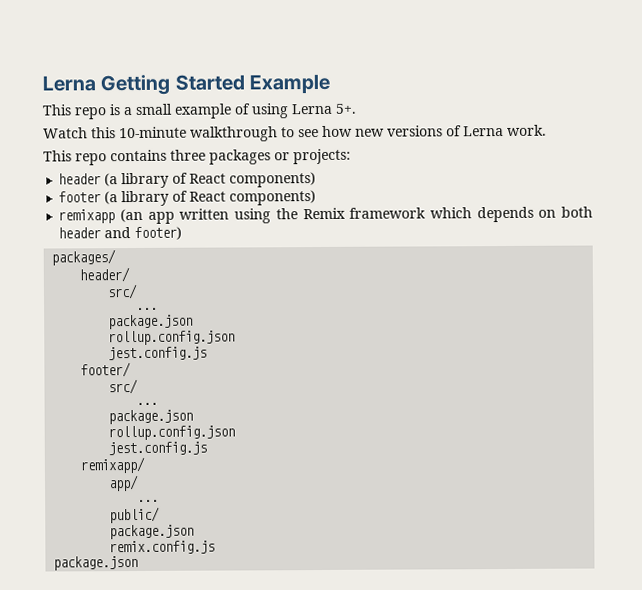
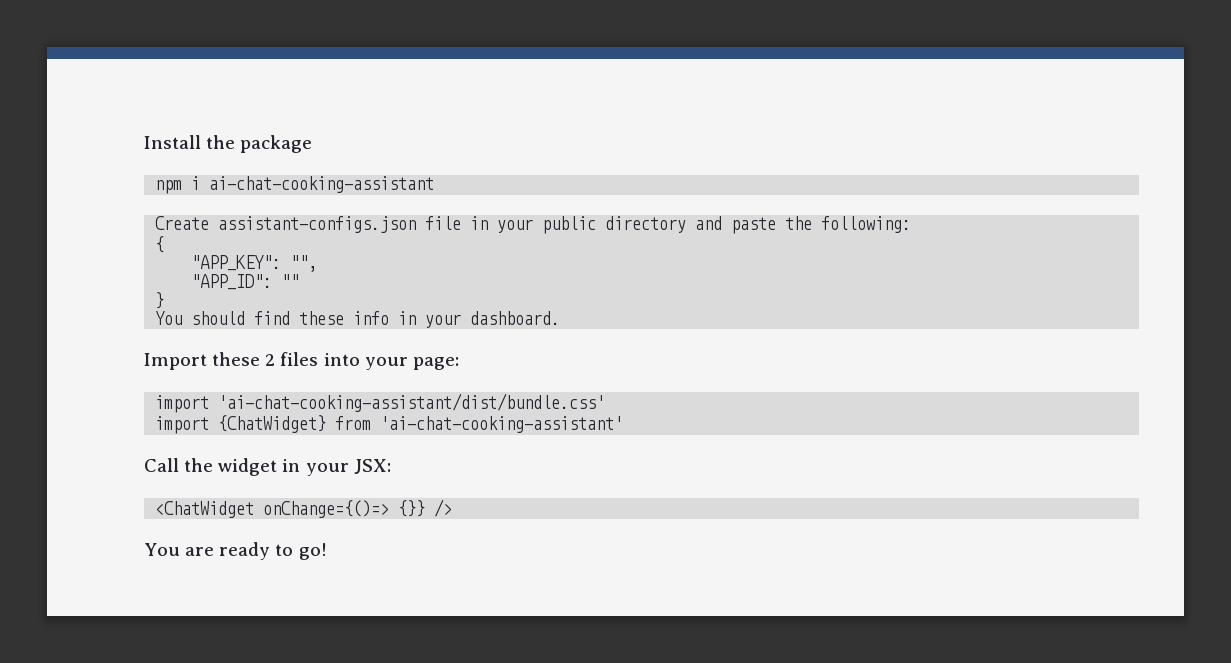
- Lerna Getting Started Example
- This repo is a small example of using Lerna 5+.
- Watch this 10-minute walkthrough to see how new versions of Lerna work.
- This repo contains three packages or projects:
- header (a library of React components)
- footer (a library of React components)
- remixapp (an app written using the Remix framework which depends on both header and footer)
- packages/
- header/
- src/
- ...
- package.json
- rollup.config.json
- jest.config.js
- footer/
- src/
- ...
- package.json
- rollup.config.json
- jest.config.js
- remixapp/
- app/
- ...
- public/
- package.json
- remix.config.js
- package.json
+ Install the package
+ npm i ai-chat-cooking-assistant
+ Create assistant-configs.json file in your public directory and paste the following:
+ {
+ "APP_KEY": "",
+ "APP_ID": ""
+ }
+ You should find these info in your dashboard.
+ Import these 2 files into your page:
+ import 'ai-chat-cooking-assistant/dist/bundle.css'
+ import {ChatWidget} from 'ai-chat-cooking-assistant'
+ Call the widget in your JSX:
+ <ChatWidget onChange={()=> {}} />
+ You are ready to go!

